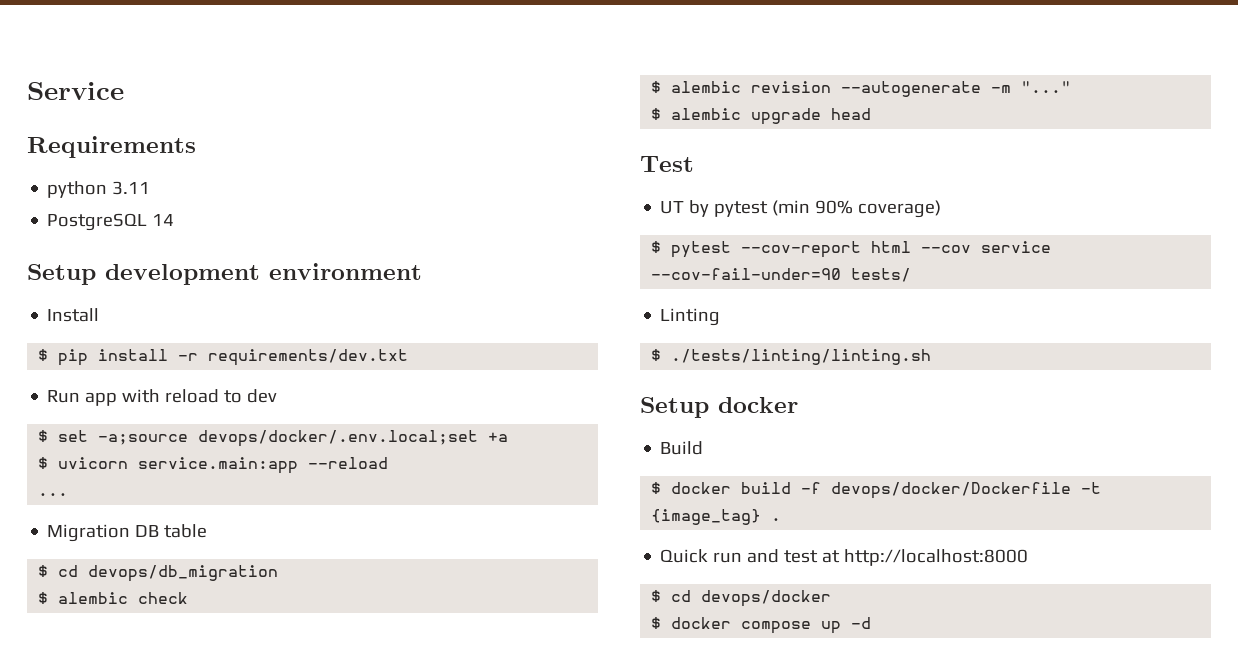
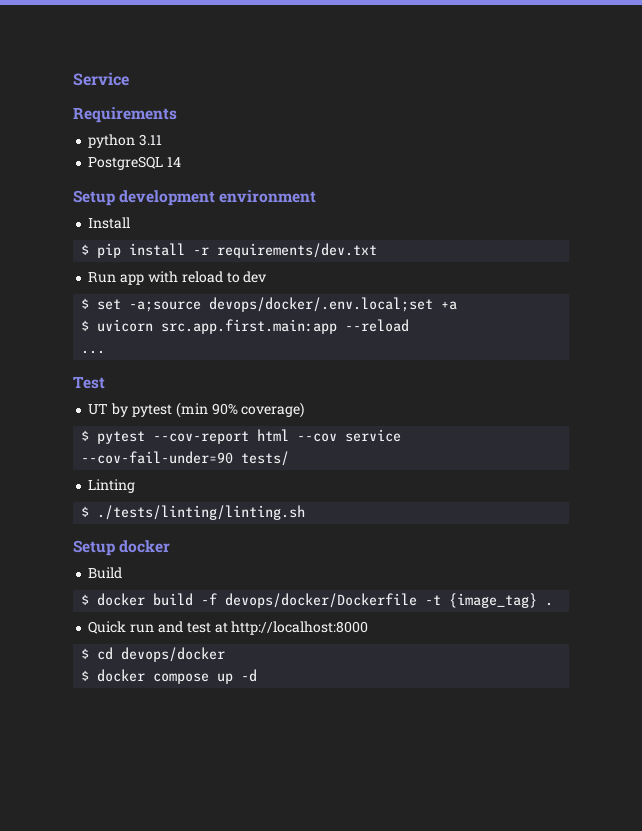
- $ uvicorn service.main:app --reload
+ $ uvicorn src.app.first.main:app --reload
- Migration DB table
- $ cd devops/db_migration
- $ alembic check
- $ alembic revision --autogenerate -m "..."
- $ alembic upgrade head

